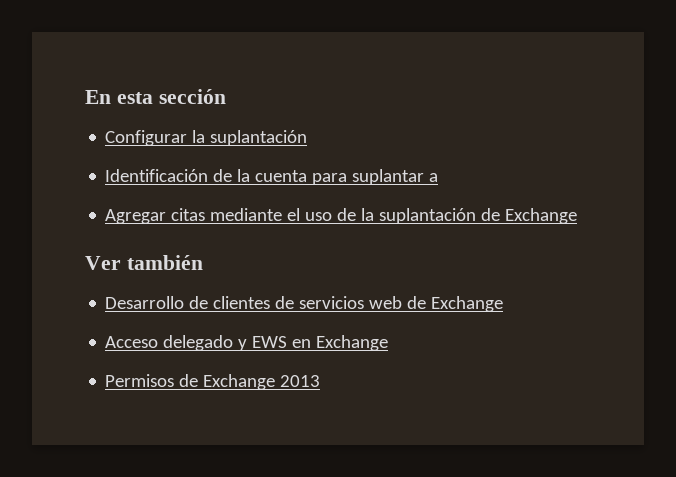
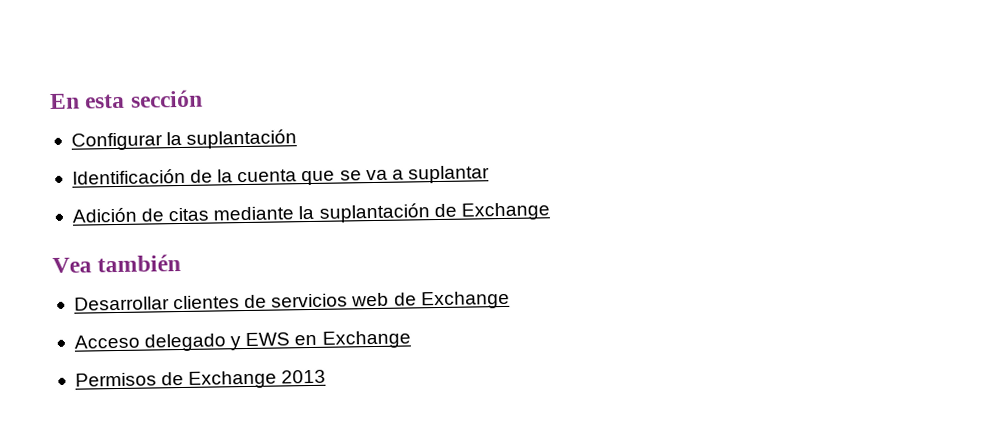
- Identificación de la cuenta para suplantar a
- Agregar citas mediante el uso de la suplantación de Exchange
+ Identificación de la cuenta que se va a suplantar
+ Adición de citas mediante la suplantación de Exchange
- Ver también
+ Vea también
- Desarrollo de clientes de servicios web de Exchange
+ Desarrollar clientes de servicios web de Exchange

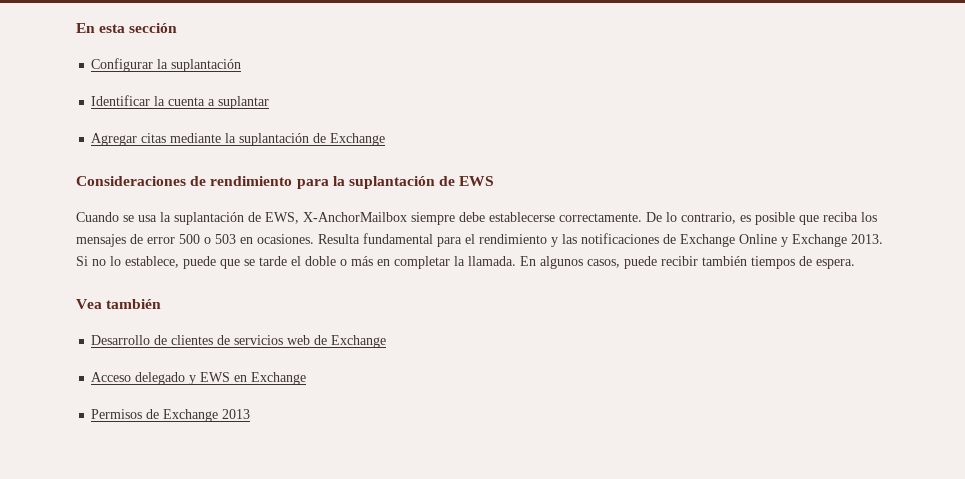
- Identificación de la cuenta que se va a suplantar
+ Identificar la cuenta a suplantar
- Adición de citas mediante la suplantación de Exchange
+ Agregar citas mediante la suplantación de Exchange
+ Consideraciones de rendimiento para la suplantación de EWS
+ Cuando se usa la suplantación de EWS, X-AnchorMailbox siempre debe establecerse correctamente. De lo contrario, es posible que reciba los mensajes de error 500 o 503 en ocasiones. Resulta fundamental para el rendimiento y las notificaciones de Exchange Online y Exchange 2013. Si no lo establece, puede que se tarde el doble o más en completar la llamada. En algunos casos, puede recibir también tiempos de espera.
- Desarrollar clientes de servicios web de Exchange
+ Desarrollo de clientes de servicios web de Exchange

